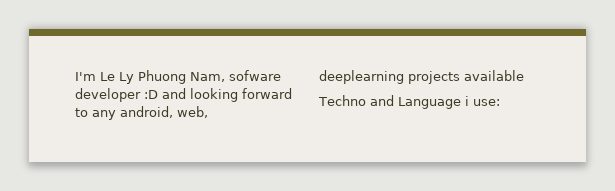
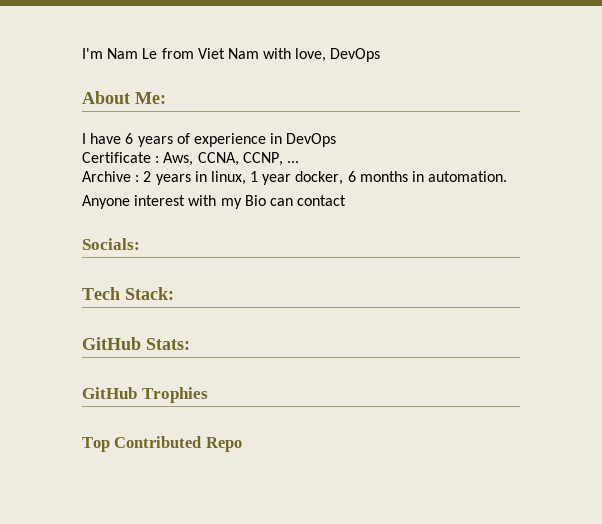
- I'm Le Ly Phuong Nam, sofware developer :D and looking forward to any android, web, deeplearning projects available
- Techno and Language i use:
+ I'm Nam Le from Viet Nam with love, DevOps
+ About Me:
+ I have 6 years of experience in DevOps
+ Certificate : Aws, CCNA, CCNP, ...
+ Archive : 2 years in linux, 1 year docker, 6 months in automation.
+ Anyone interest with my Bio can contact
+ Socials:
+ Tech Stack:
+ GitHub Stats:
+ GitHub Trophies
+ Top Contributed Repo

